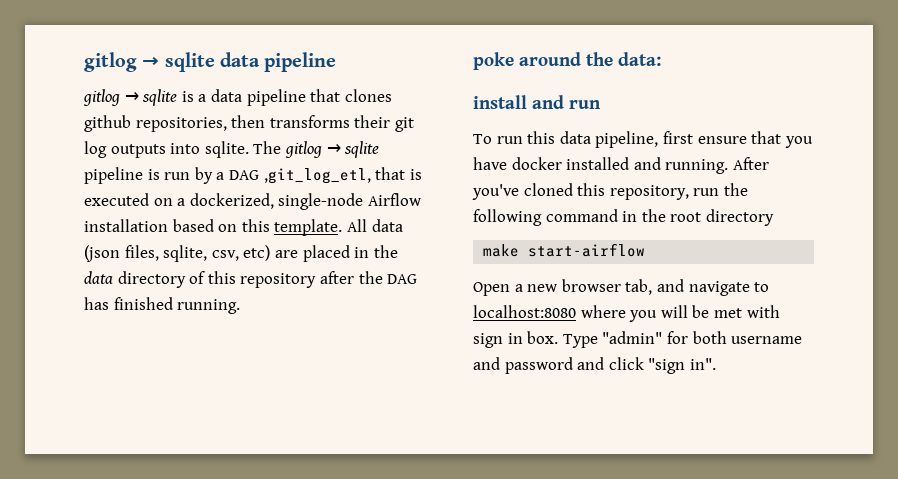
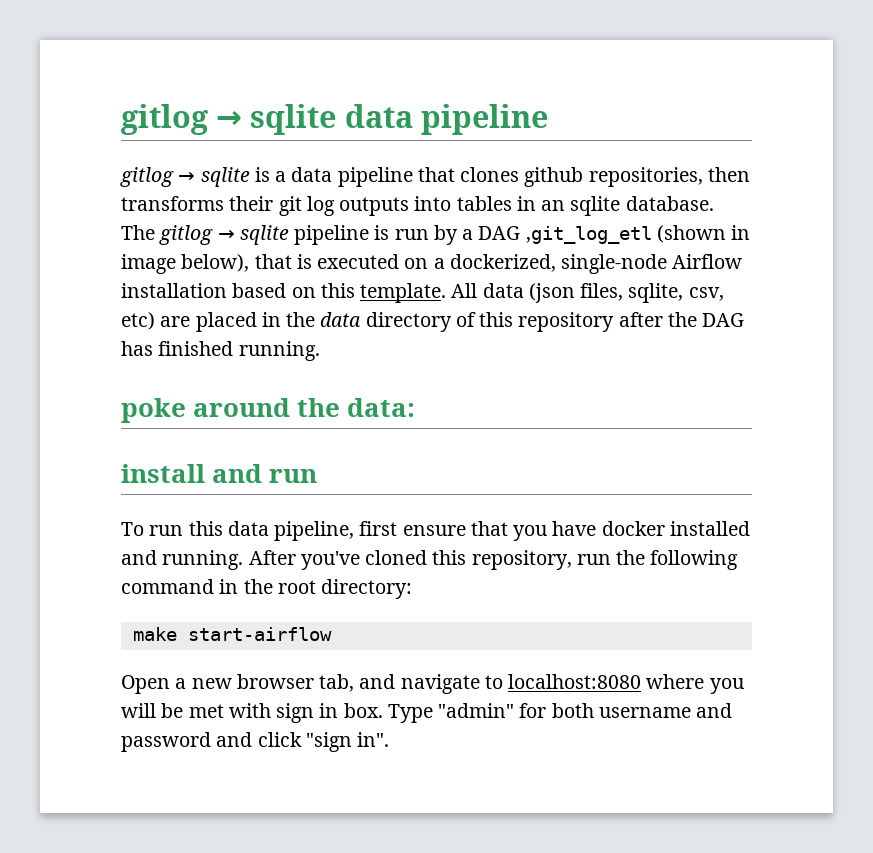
- gitlog → sqlite is a data pipeline that clones github repositories, then transforms their git log outputs into sqlite.
+ gitlog → sqlite is a data pipeline that clones github repositories, then transforms their git log outputs into tables in an sqlite database.
- The gitlog → sqlite pipeline is run by a DAG ,git_log_etl, that is executed on a dockerized, single-node Airflow installation based on this template.
+ The gitlog → sqlite pipeline is run by a DAG ,git_log_etl (shown in image below), that is executed on a dockerized, single-node Airflow installation based on this template.
- After you've cloned this repository, run the following command in the root directory
+ After you've cloned this repository, run the following command in the root directory:

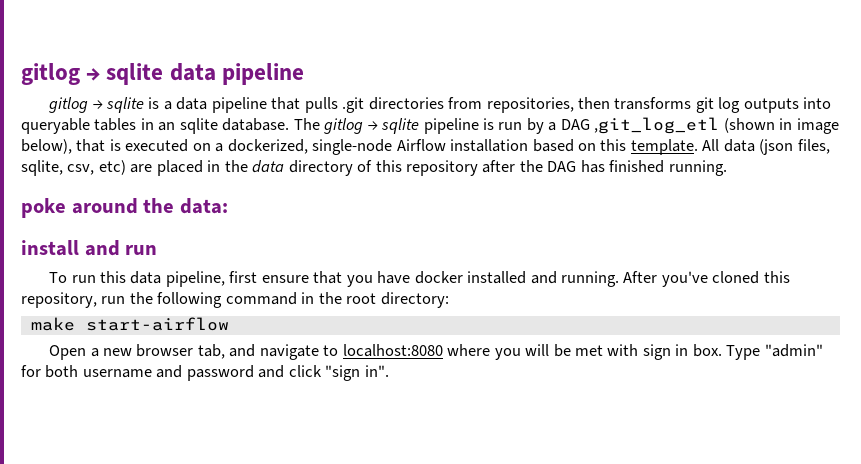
- gitlog → sqlite is a data pipeline that clones github repositories, then transforms their git log outputs into tables in an sqlite database.
+ gitlog → sqlite is a data pipeline that pulls .git directories from repositories, then transforms git log outputs into queryable tables in an sqlite database.

